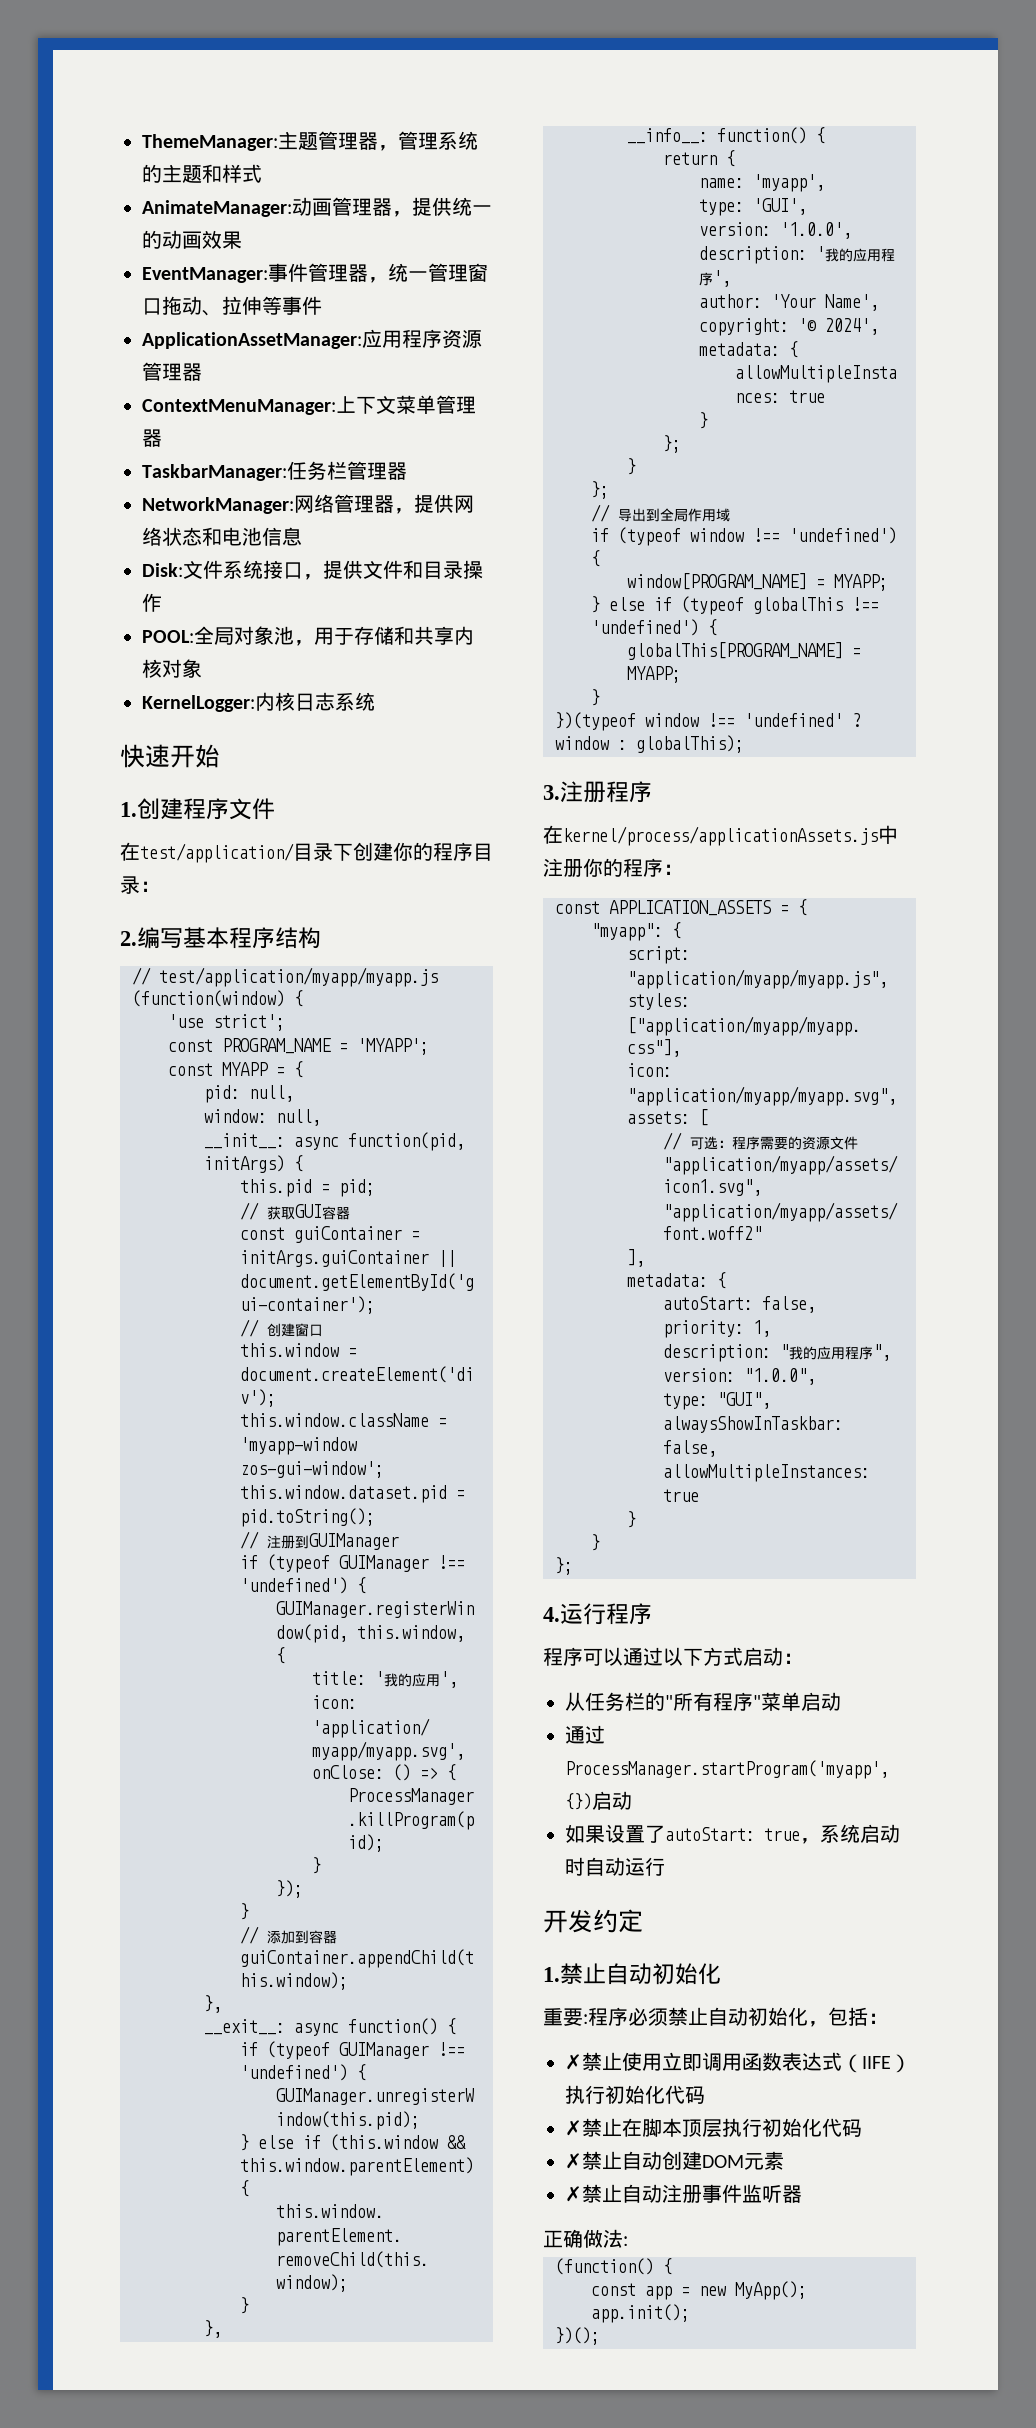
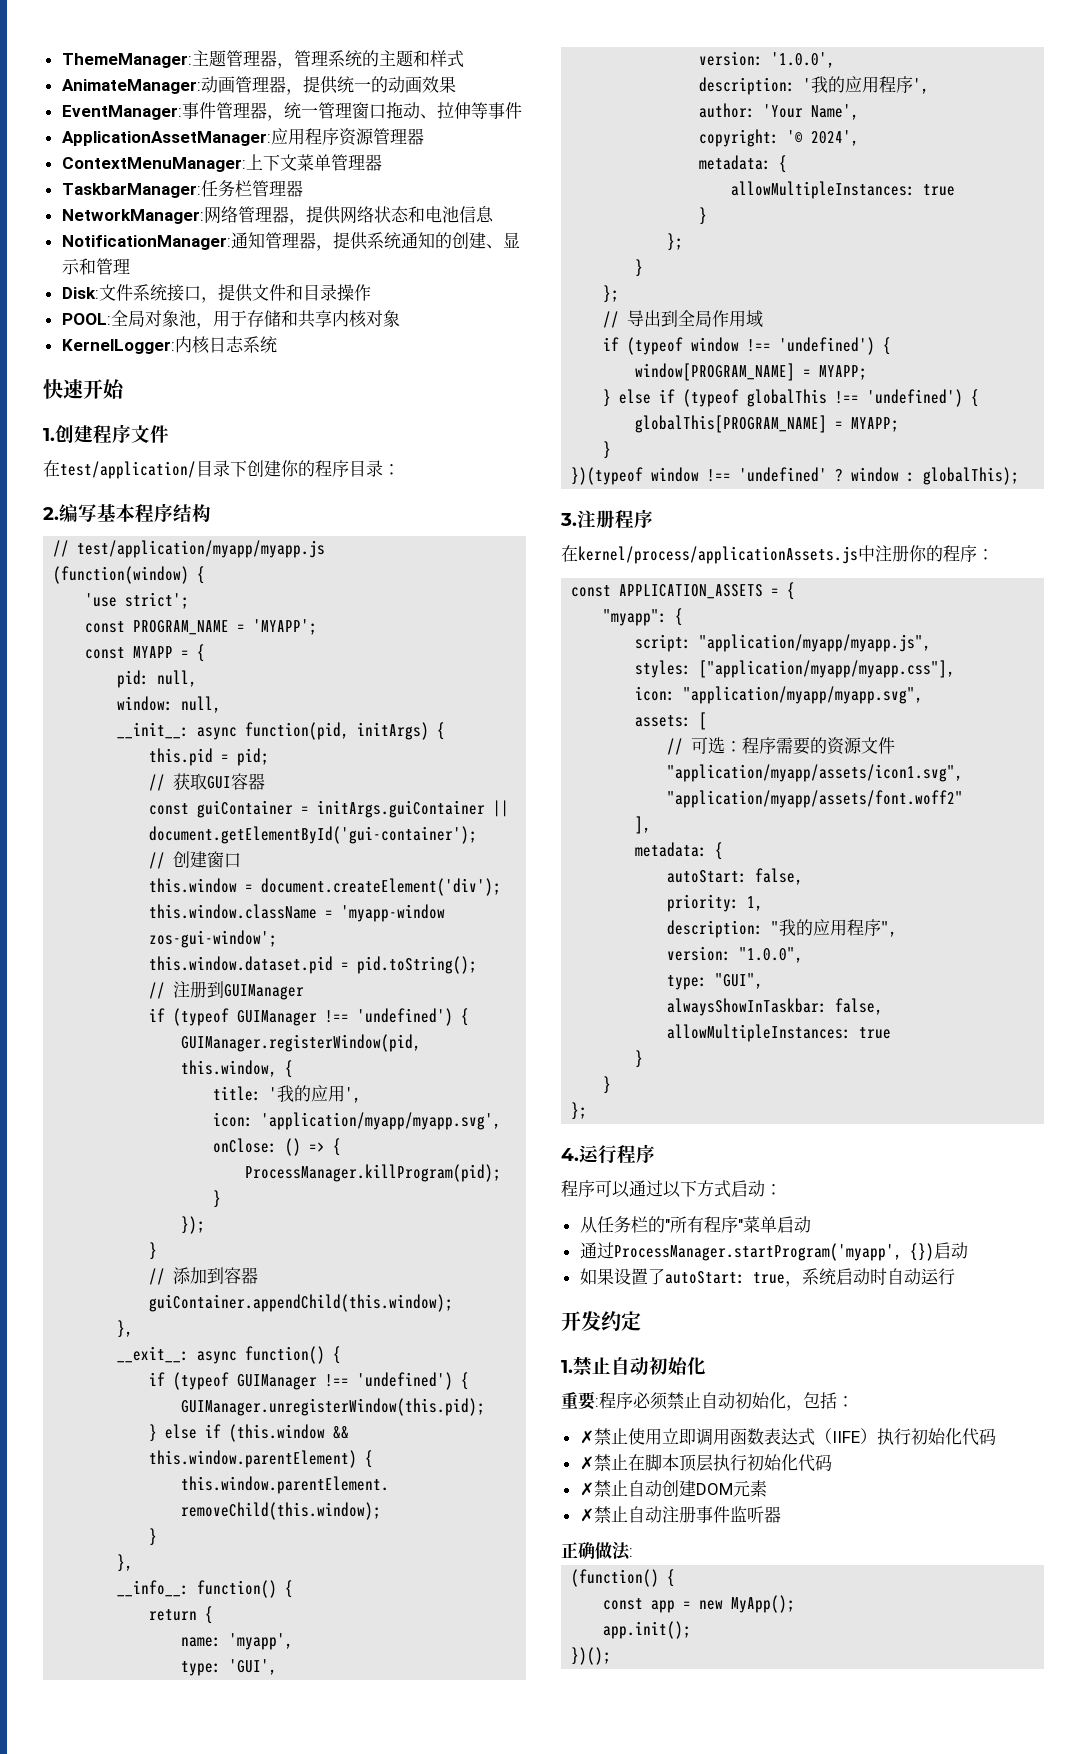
+ NotificationManager:通知管理器，提供系统通知的创建、显示和管理

